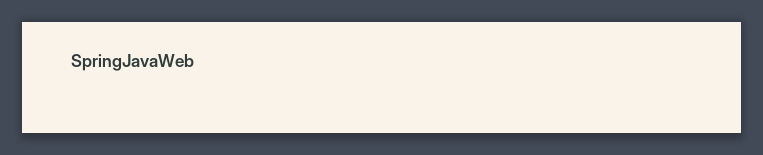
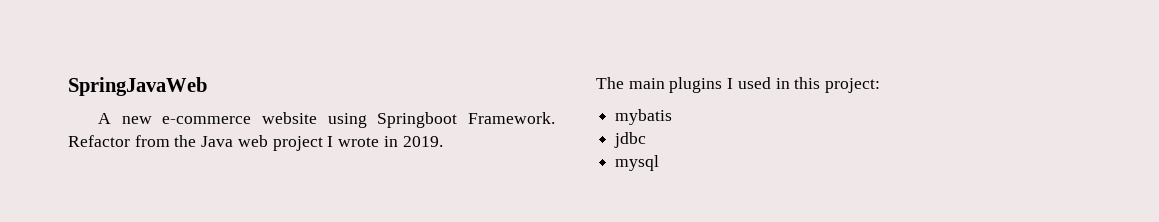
+ A new e-commerce website using Springboot Framework. Refactor from the Java web project I wrote in 2019.
+ The main plugins I used in this project:
+ mybatis
+ jdbc
+ mysql

